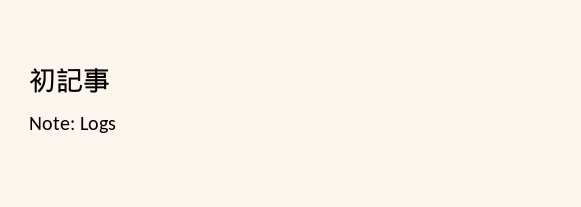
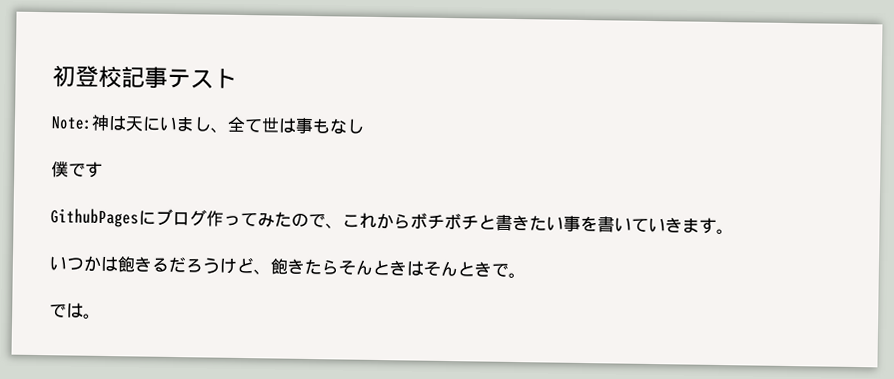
- 初記事
+ 初登校記事テスト
- Note: Logs
+ Note:神は天にいまし、全て世は事もなし
+ 僕です
+ GithubPagesにブログ作ってみたので、これからボチボチと書きたい事を書いていきます。
+ いつかは飽きるだろうけど、飽きたらそんときはそんときで。
+ では。

